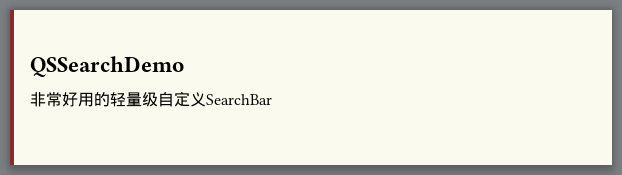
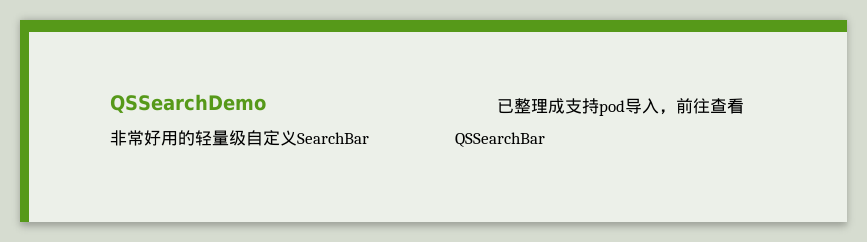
+ 已整理成支持pod导入，前往查看QSSearchBar

